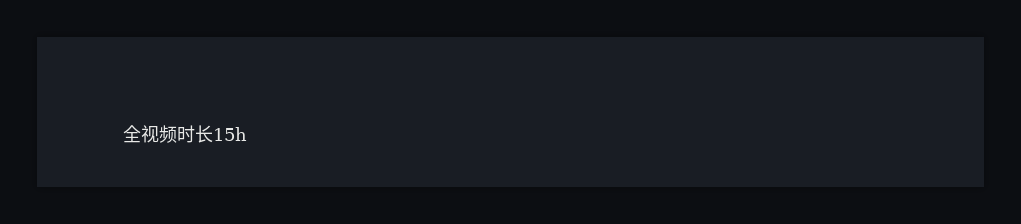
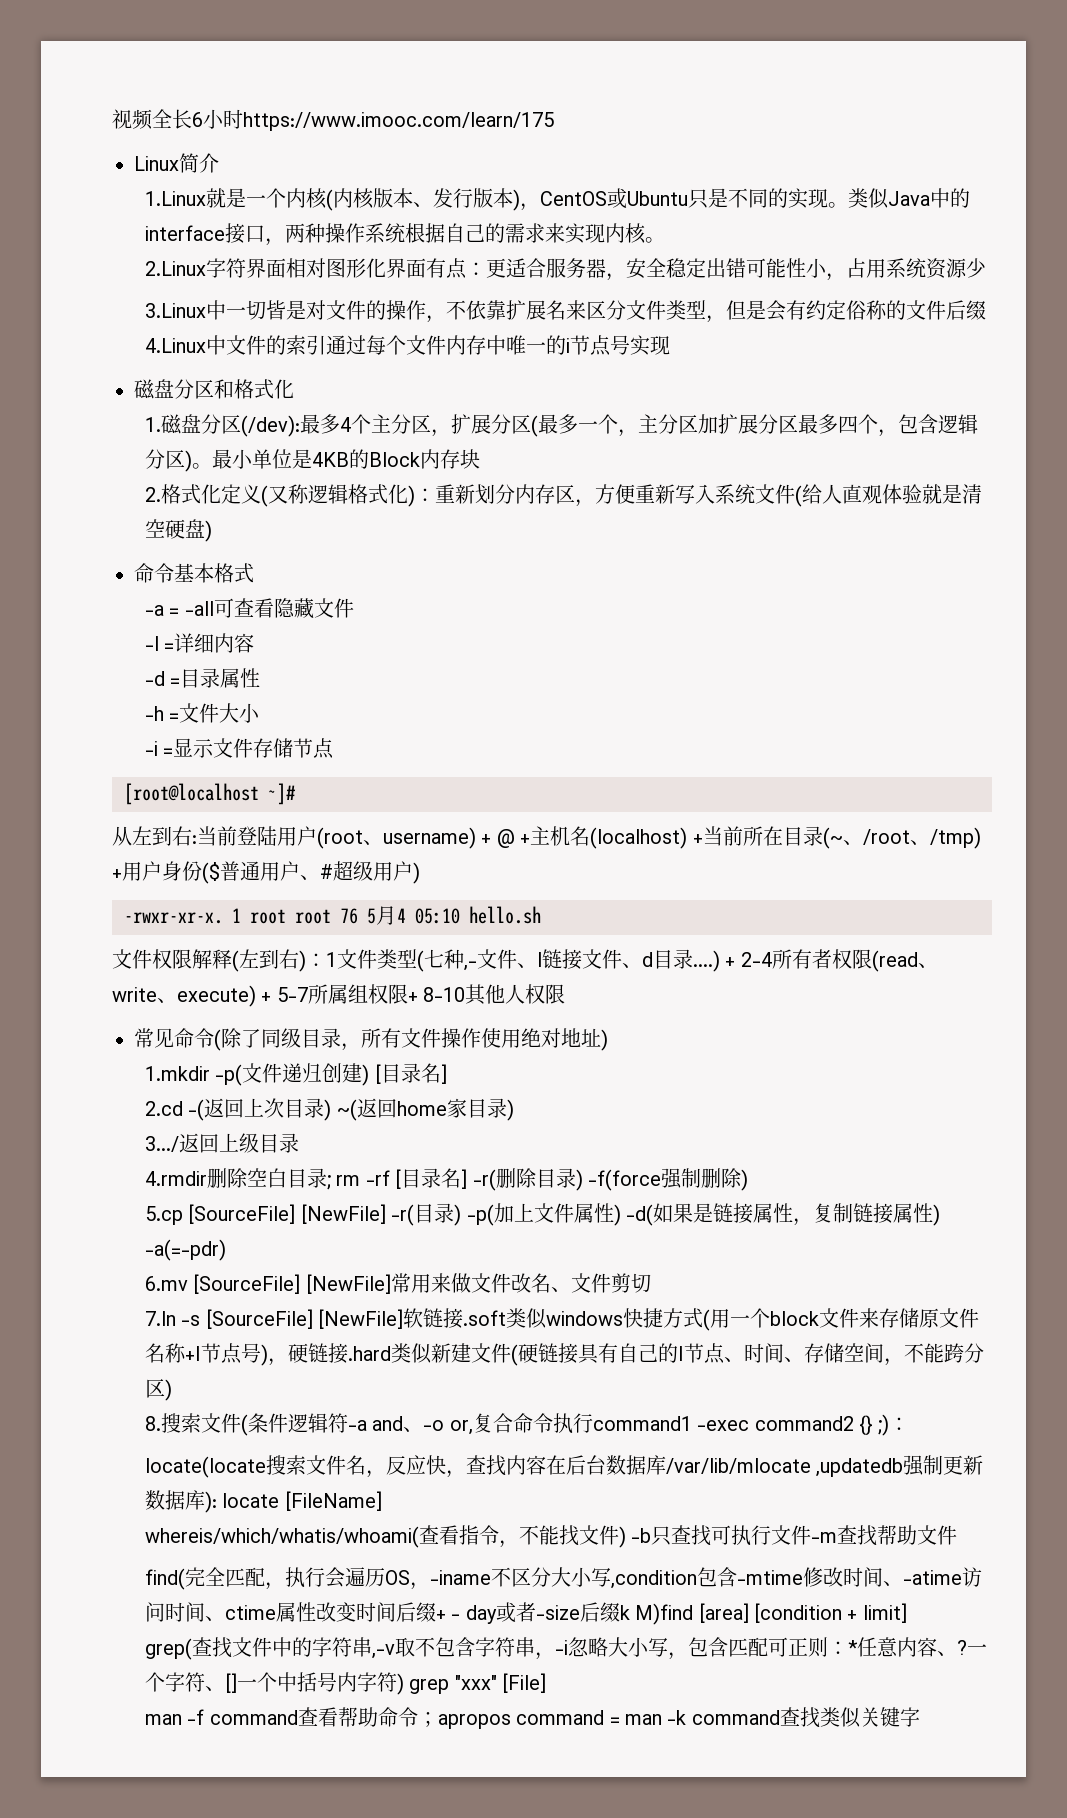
- 全视频时长15h
+ 视频全长6小时https://www.imooc.com/learn/175
+ Linux简介
+ 1.Linux就是一个内核(内核版本、发行版本)，CentOS或Ubuntu只是不同的实现。类似Java中的interface接口，两种操作系统根据自己的需求来实现内核。
+ 2.Linux字符界面相对图形化界面有点：更适合服务器，安全稳定出错可能性小，占用系统资源少
+ 3.Linux中一切皆是对文件的操作，不依靠扩展名来区分文件类型，但是会有约定俗称的文件后缀4.Linux中文件的索引通过每个文件内存中唯一的i节点号实现
+ 磁盘分区和格式化
+ 1.磁盘分区(/dev):最多4个主分区，扩展分区(最多一个，主分区加扩展分区最多四个，包含逻辑分区)。最小单位是4KB的Block内存块
+ 2.格式化定义(又称逻辑格式化)：重新划分内存区，方便重新写入系统文件(给人直观体验就是清空硬盘)
+ 命令基本格式
+ -a = -all可查看隐藏文件
+ -l =详细内容
+ -d =目录属性
+ -h =文件大小
+ -i =显示文件存储节点
+ [root@localhost ~]#
+ 从左到右:当前登陆用户(root、username) + @ +主机名(localhost) +当前所在目录(~、/root、/tmp) +用户身份($普通用户、#超级用户)
+ -rwxr-xr-x. 1 root root 76 5月4 05:10 hello.sh
+ 文件权限解释(左到右)：1文件类型(七种,-文件、l链接文件、d目录....) + 2-4所有者权限(read、write、execute) + 5-7所属组权限+ 8-10其他人权限
+ 常见命令(除了同级目录，所有文件操作使用绝对地址)
+ 1.mkdir -p(文件递归创建) [目录名]
+ 2.cd -(返回上次目录) ~(返回home家目录)
+ 3.../返回上级目录
+ 4.rmdir删除空白目录; rm -rf [目录名] -r(删除目录) -f(force强制删除)
+ 5.cp [SourceFile] [NewFile] -r(目录) -p(加上文件属性) -d(如果是链接属性，复制链接属性) -a(=-pdr)
+ 6.mv [SourceFile] [NewFile]常用来做文件改名、文件剪切
+ 7.ln -s [SourceFile] [NewFile]软链接.soft类似windows快捷方式(用一个block文件来存储原文件名称+I节点号)，硬链接.hard类似新建文件(硬链接具有自己的I节点、时间、存储空间，不能跨分区)
+ 8.搜索文件(条件逻辑符-a and、-o or,复合命令执行command1 -exec command2 {} ;)：
+ locate(locate搜索文件名，反应快，查找内容在后台数据库/var/lib/mlocate ,updatedb强制更新数据库): locate [FileName]
+ whereis/which/whatis/whoami(查看指令，不能找文件) -b只查找可执行文件-m查找帮助文件
+ find(完全匹配，执行会遍历OS，-iname不区分大小写,condition包含-mtime修改时间、-atime访问时间、ctime属性改变时间后缀+ - day或者-size后缀k M)find [area] [condition + limit]
+ grep(查找文件中的字符串,-v取不包含字符串，-i忽略大小写，包含匹配可正则：*任意内容、?一个字符、[]一个中括号内字符) grep "xxx" [File]
+ man -f command查看帮助命令；apropos command = man -k command查找类似关键字

